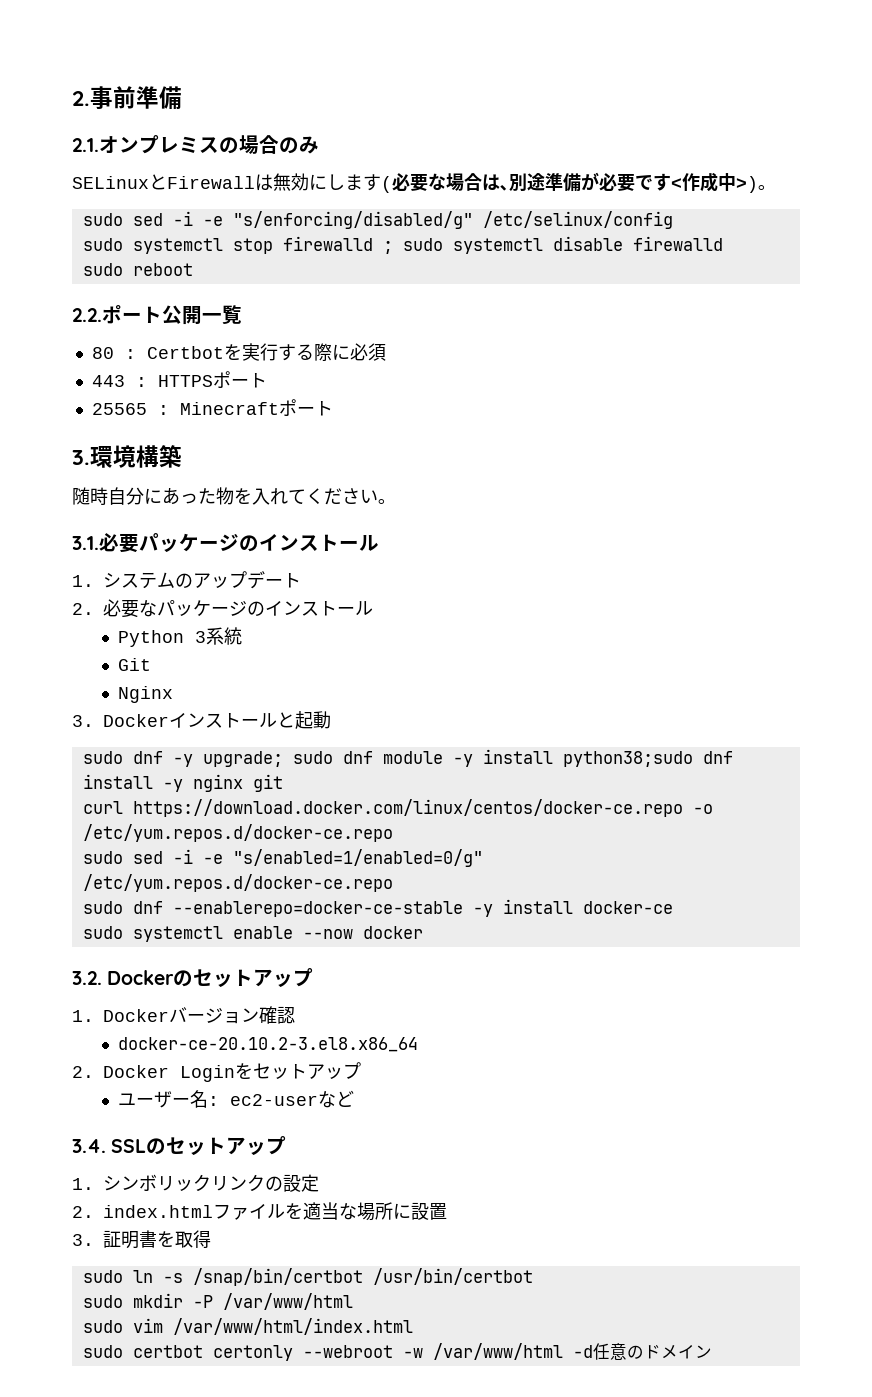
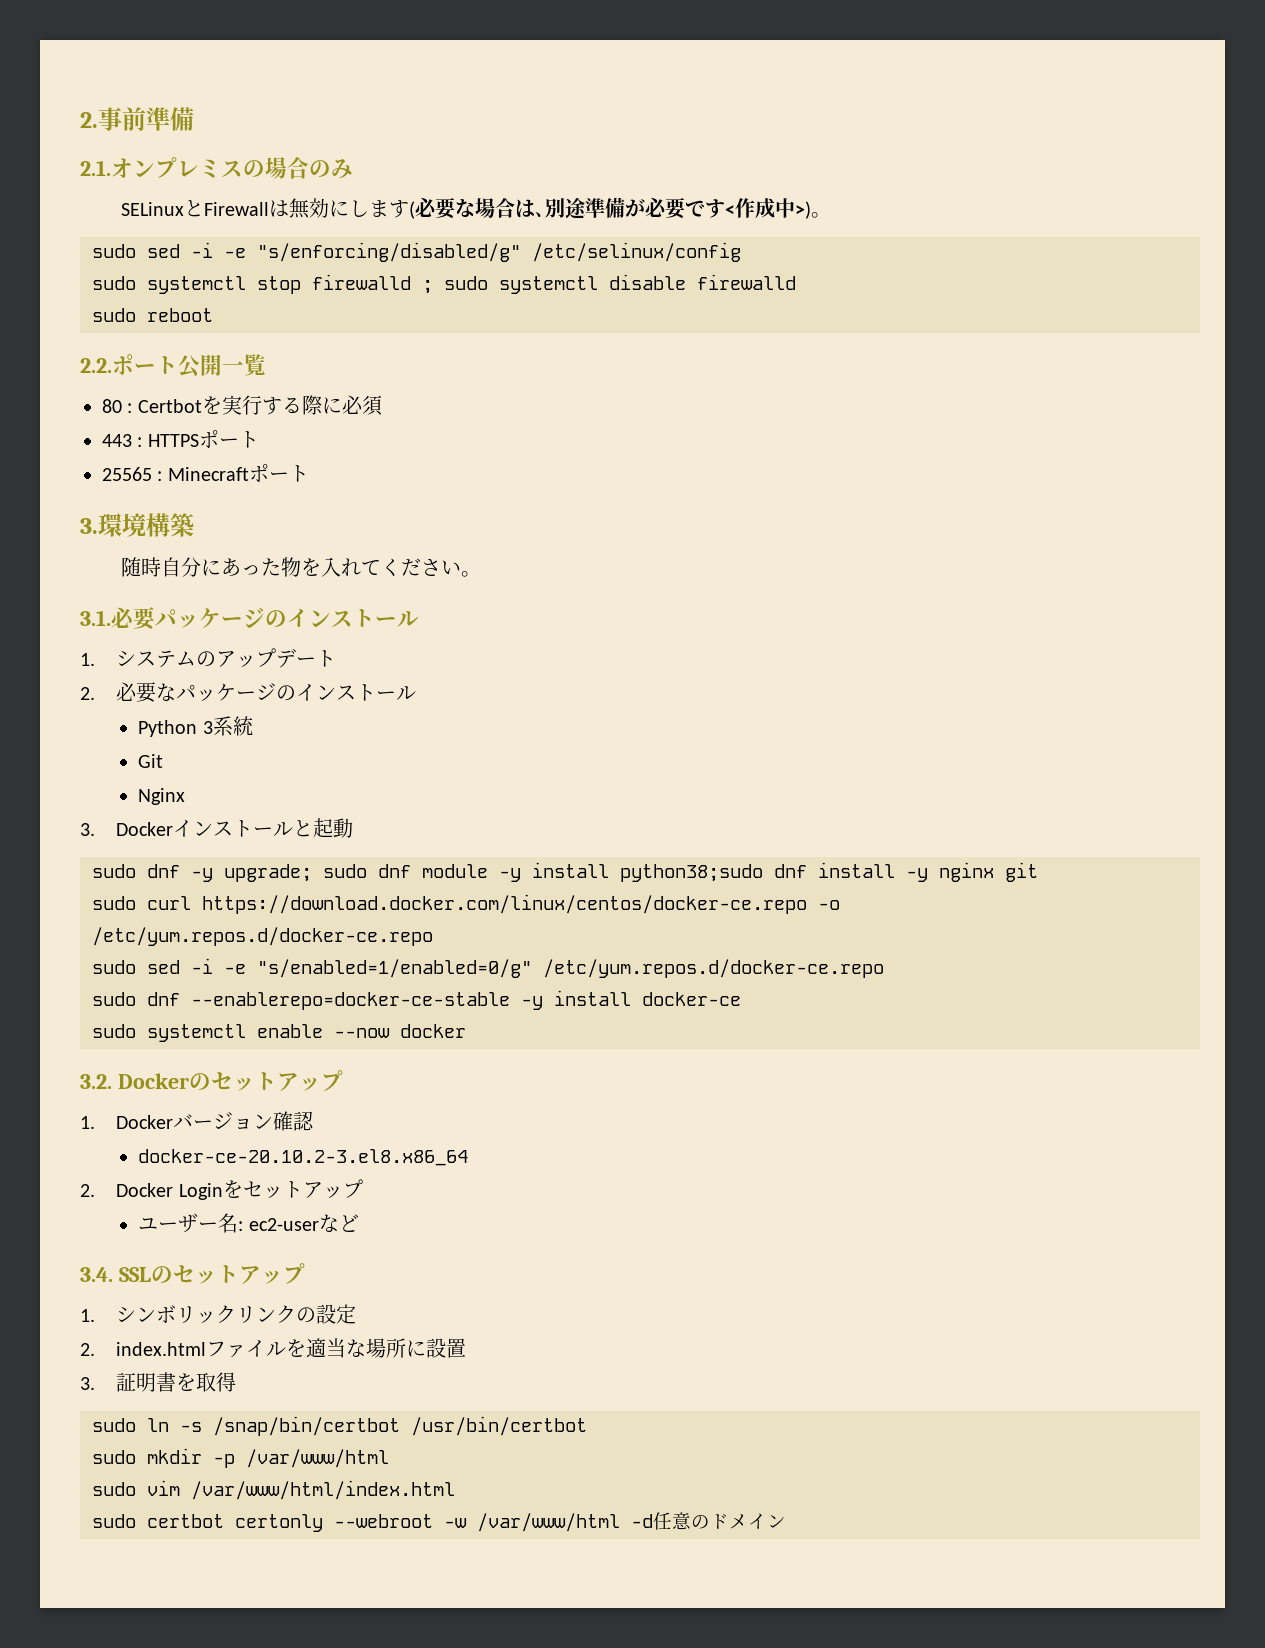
- curl https://download.docker.com/linux/centos/docker-ce.repo -o /etc/yum.repos.d/docker-ce.repo
+ sudo curl https://download.docker.com/linux/centos/docker-ce.repo -o /etc/yum.repos.d/docker-ce.repo
- sudo mkdir -P /var/www/html
+ sudo mkdir -p /var/www/html

